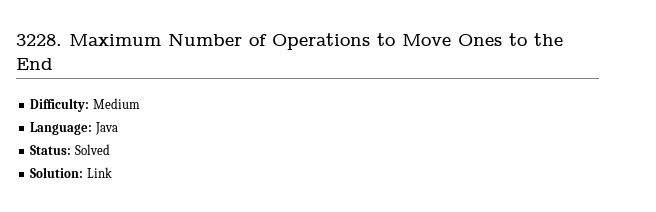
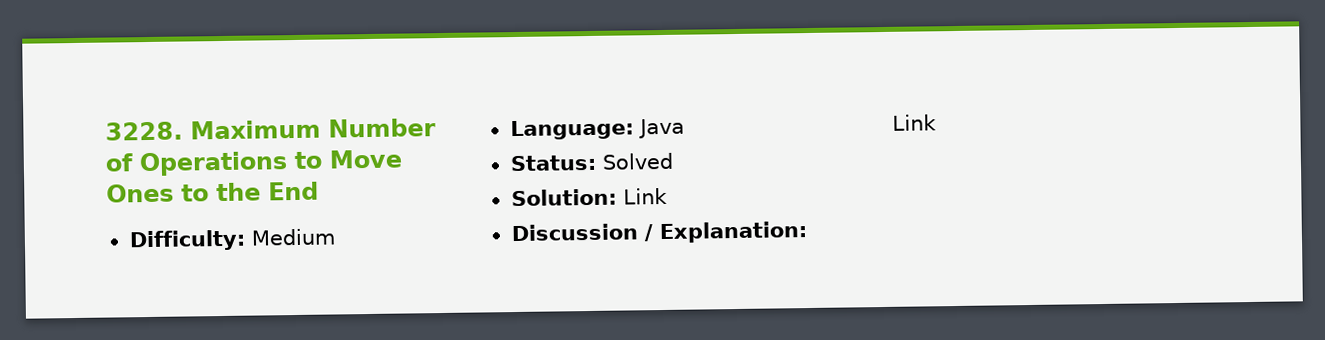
+ Discussion / Explanation: Link

